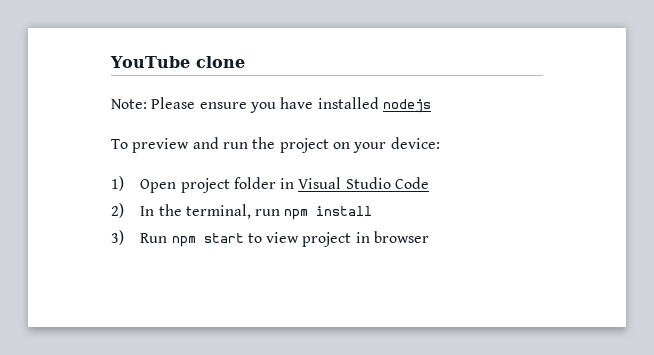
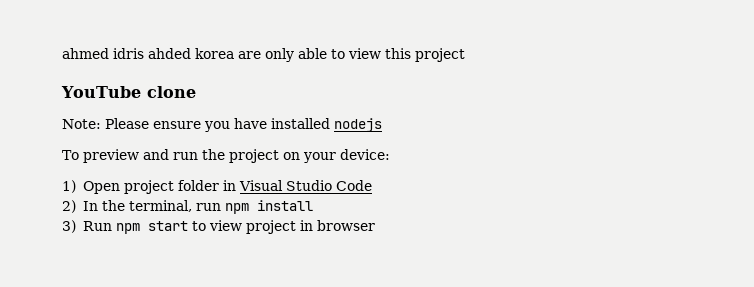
+ ahmed idris ahded korea are only able to view this project

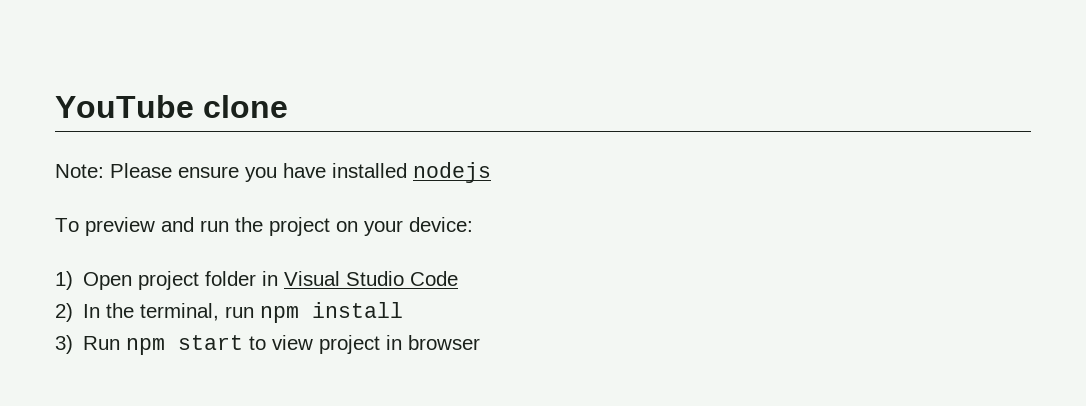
- ahmed idris ahded korea are only able to view this project

